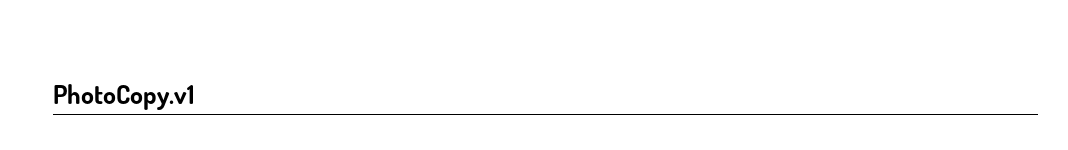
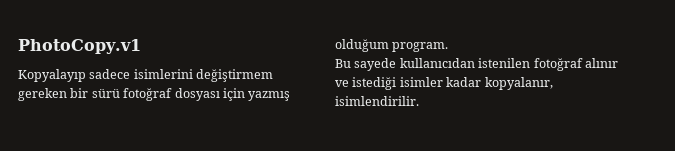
+ Kopyalayıp sadece isimlerini değiştirmem gereken bir sürü fotoğraf dosyası için yazmış olduğum program.
+ Bu sayede kullanıcıdan istenilen fotoğraf alınır ve istediği isimler kadar kopyalanır, isimlendirilir.

